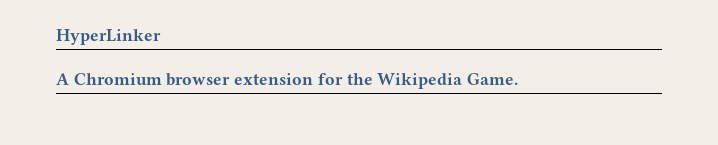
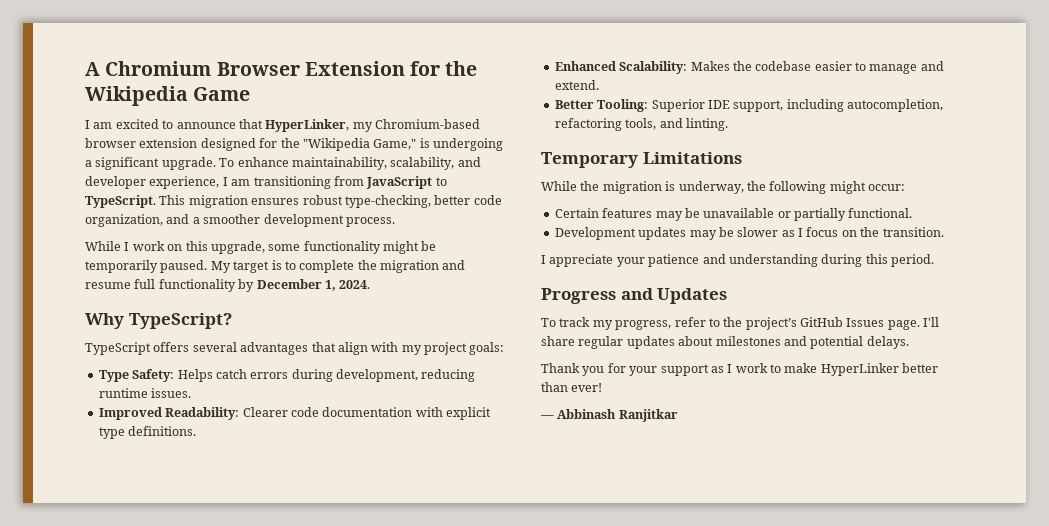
- HyperLinker
- A Chromium browser extension for the Wikipedia Game.
+ A Chromium Browser Extension for the Wikipedia Game
+ I am excited to announce that HyperLinker, my Chromium-based browser extension designed for the "Wikipedia Game," is undergoing a significant upgrade. To enhance maintainability, scalability, and developer experience, I am transitioning from JavaScript to TypeScript. This migration ensures robust type-checking, better code organization, and a smoother development process.
+ While I work on this upgrade, some functionality might be temporarily paused. My target is to complete the migration and resume full functionality by December 1, 2024.
+ Why TypeScript?
+ TypeScript offers several advantages that align with my project goals:
+ Type Safety: Helps catch errors during development, reducing runtime issues.
+ Improved Readability: Clearer code documentation with explicit type definitions.
+ Enhanced Scalability: Makes the codebase easier to manage and extend.
+ Better Tooling: Superior IDE support, including autocompletion, refactoring tools, and linting.
+ Temporary Limitations
+ While the migration is underway, the following might occur:
+ Certain features may be unavailable or partially functional.
+ Development updates may be slower as I focus on the transition.
+ I appreciate your patience and understanding during this period.
+ Progress and Updates
+ To track my progress, refer to the project’s GitHub Issues page. I'll share regular updates about milestones and potential delays.
+ Thank you for your support as I work to make HyperLinker better than ever!
+ — Abbinash Ranjitkar

